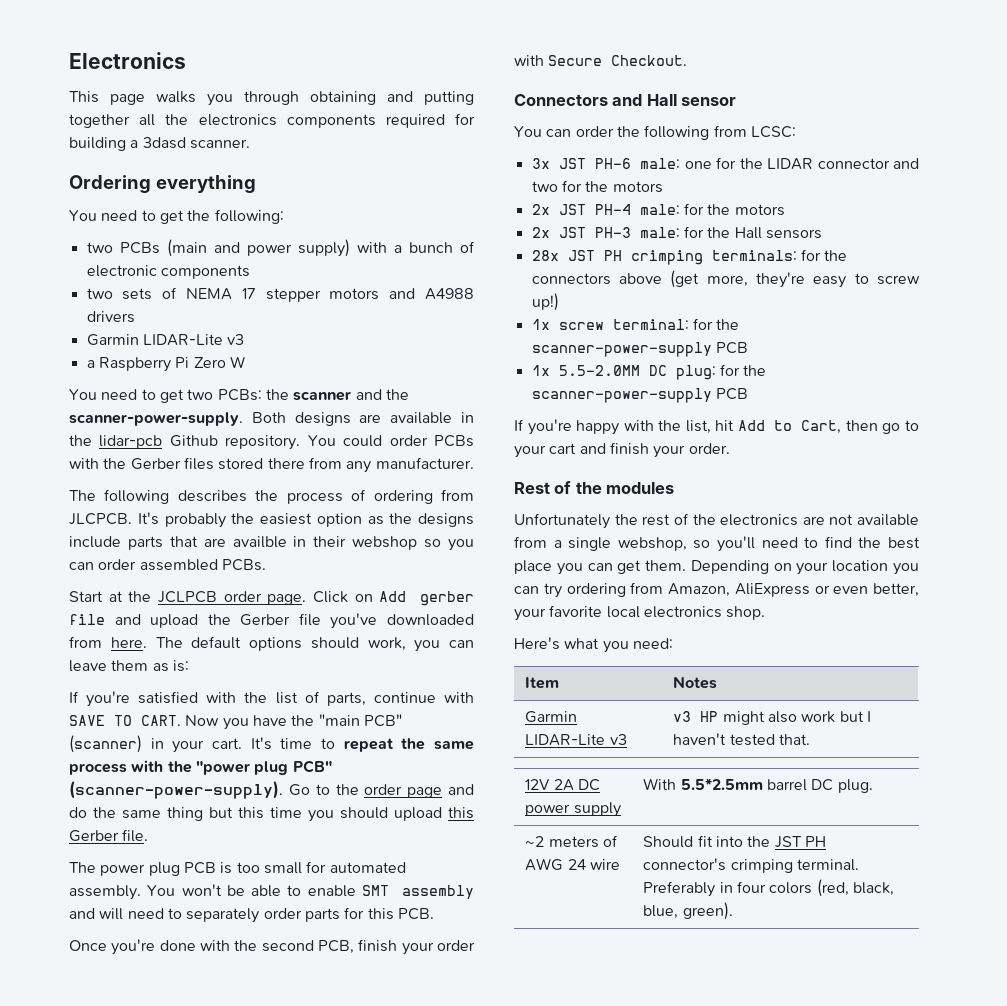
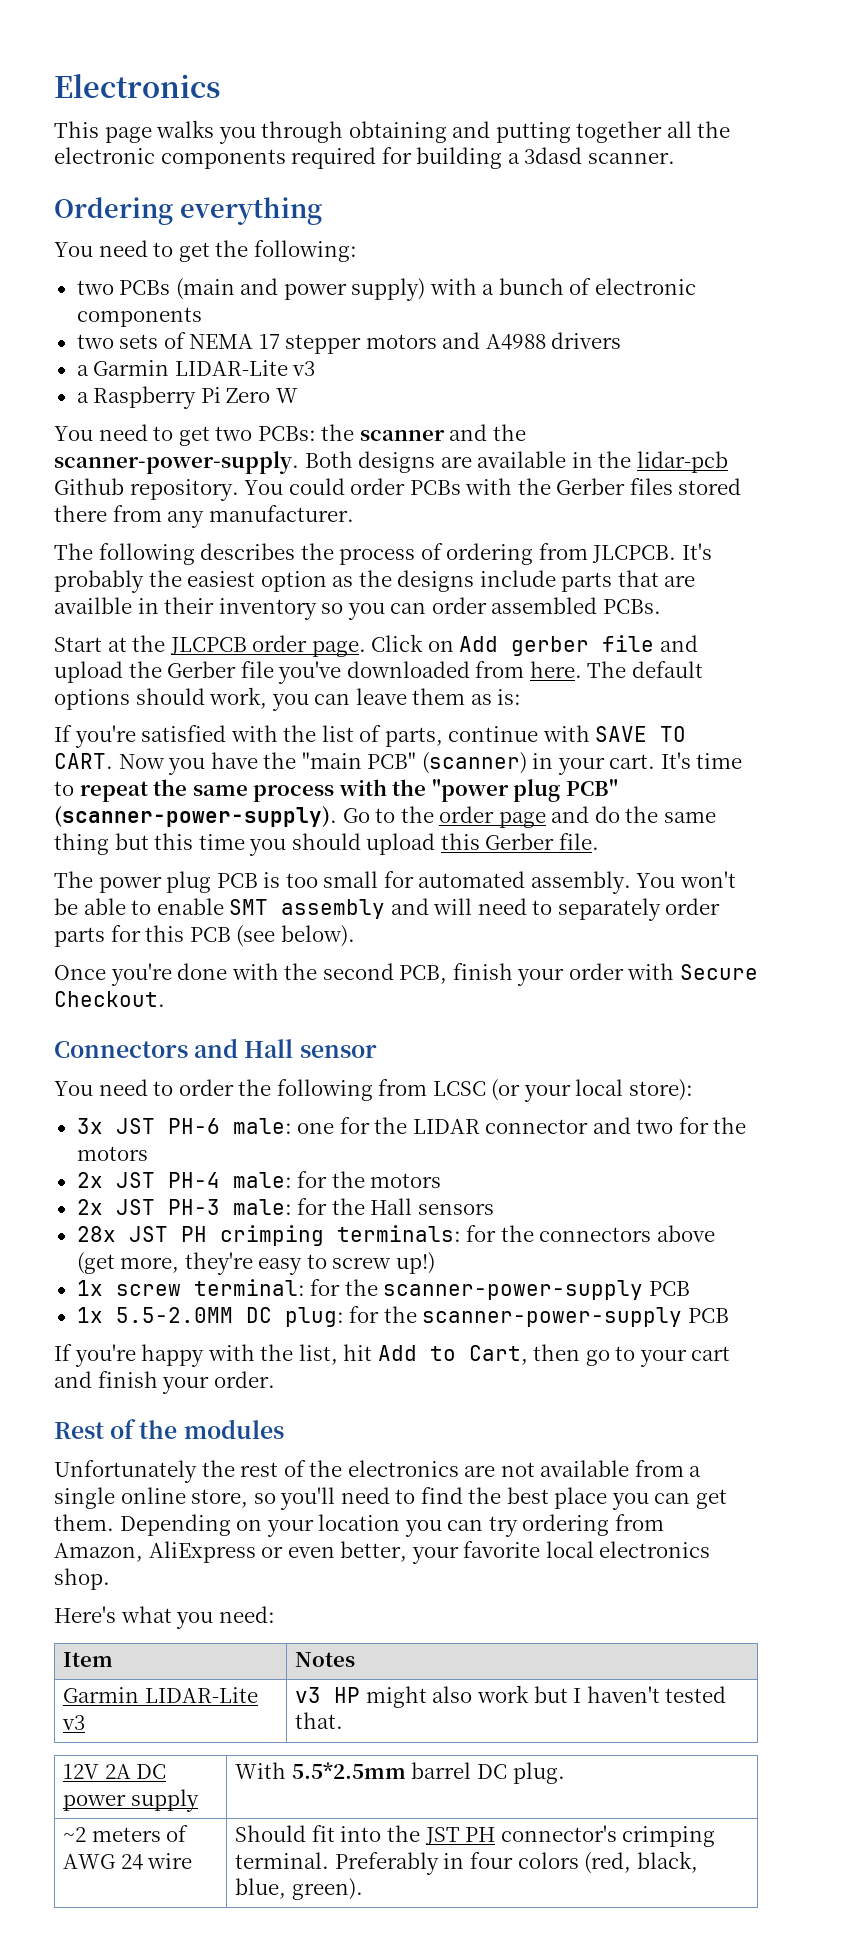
- This page walks you through obtaining and putting together all the electronics components required for building a 3dasd scanner.
+ This page walks you through obtaining and putting together all the electronic components required for building a 3dasd scanner.
  two sets of NEMA 17 stepper motors and A4988 drivers
- Garmin LIDAR-Lite v3
+ a Garmin LIDAR-Lite v3
- It's probably the easiest option as the designs include parts that are availble in their webshop so you can order assembled PCBs.
+ It's probably the easiest option as the designs include parts that are availble in their inventory so you can order assembled PCBs.
- Start at the JCLPCB order page.
+ Start at the JLCPCB order page.
- You won't be able to enable SMT assembly and will need to separately order parts for this PCB.
+ You won't be able to enable SMT assembly and will need to separately order parts for this PCB (see below).
- You can order the following from LCSC:
+ You need to order the following from LCSC (or your local store):
- Unfortunately the rest of the electronics are not available from a single webshop, so you'll need to find the best place you can get them.
+ Unfortunately the rest of the electronics are not available from a single online store, so you'll need to find the best place you can get them.

